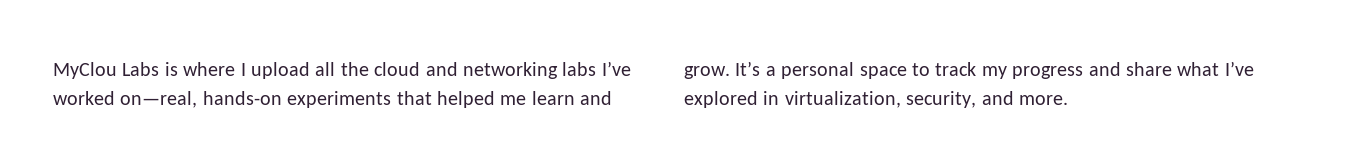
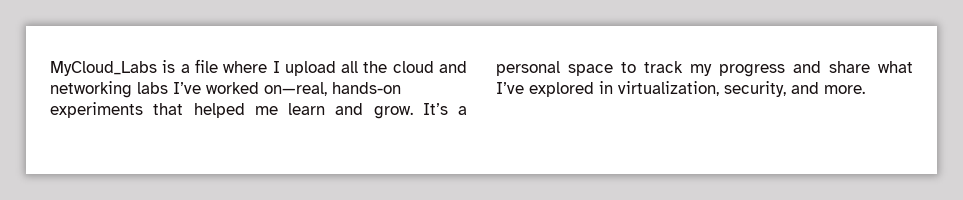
- MyClou Labs is where I upload all the cloud and networking labs I’ve worked on—real, hands-on experiments that helped me learn and grow.
+ MyCloud_Labs is a file where I upload all the cloud and networking labs I’ve worked on—real, hands-on experiments that helped me learn and grow.

